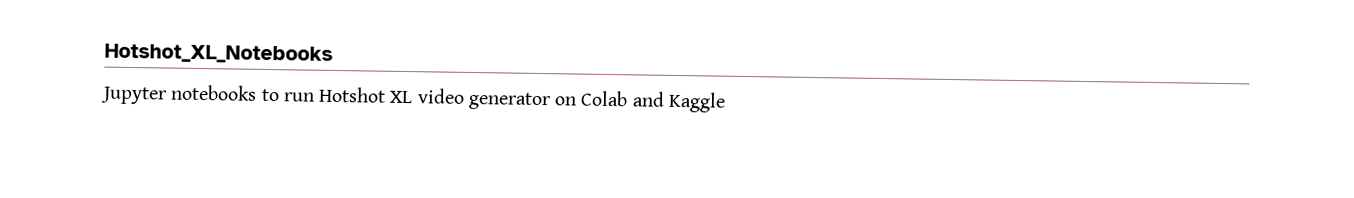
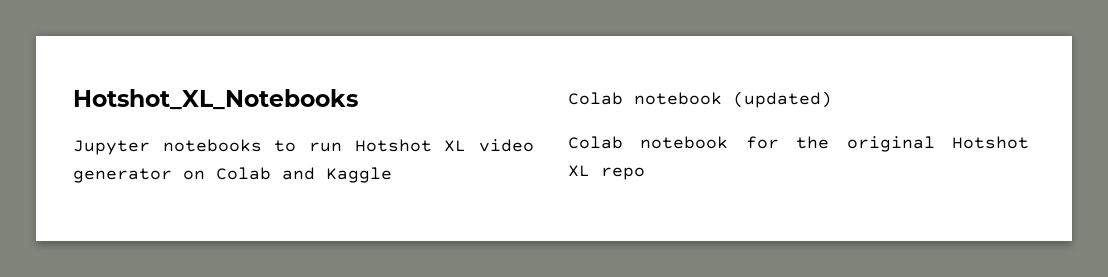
+ Colab notebook (updated)
+ Colab notebook for the original Hotshot XL repo

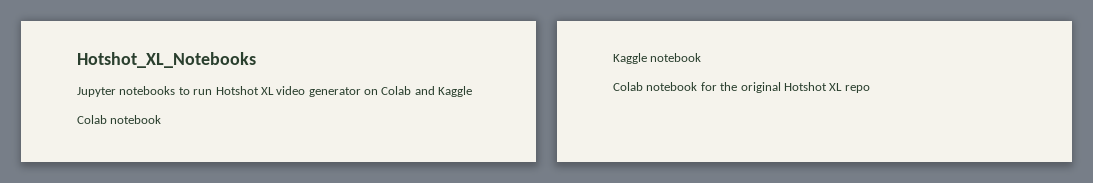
  Jupyter notebooks to run Hotshot XL video generator on Colab and Kaggle
- Colab notebook (updated)
+ Colab notebook
+ Kaggle notebook

